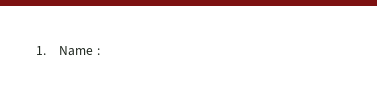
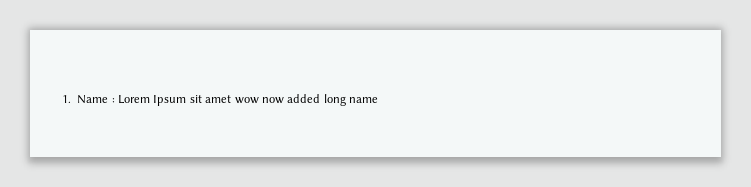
- 1. Name :
+ 1. Name : Lorem Ipsum sit amet wow now added long name

